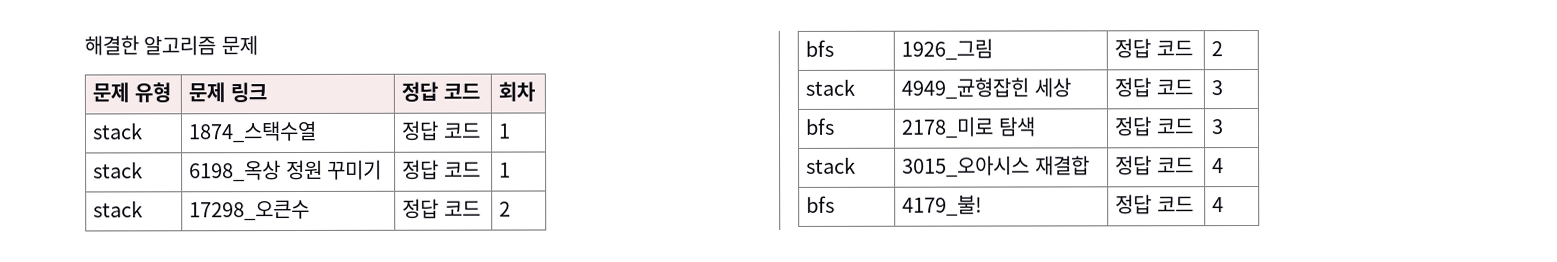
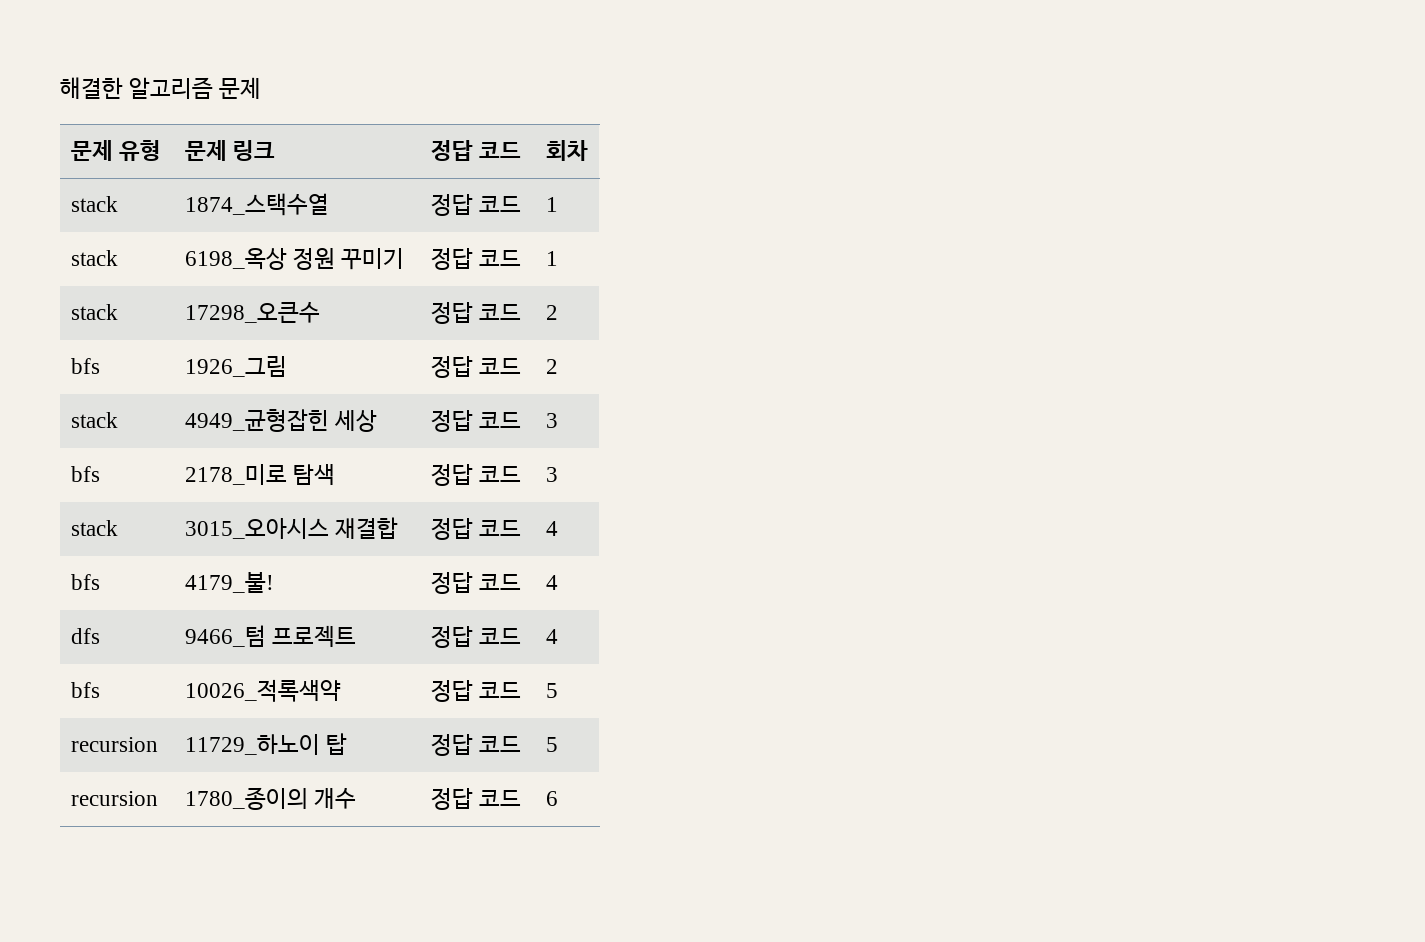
+ dfs | 9466_텀 프로젝트 | 정답 코드 | 4
+ bfs | 10026_적록색약 | 정답 코드 | 5
+ recursion | 11729_하노이 탑 | 정답 코드 | 5
+ recursion | 1780_종이의 개수 | 정답 코드 | 6

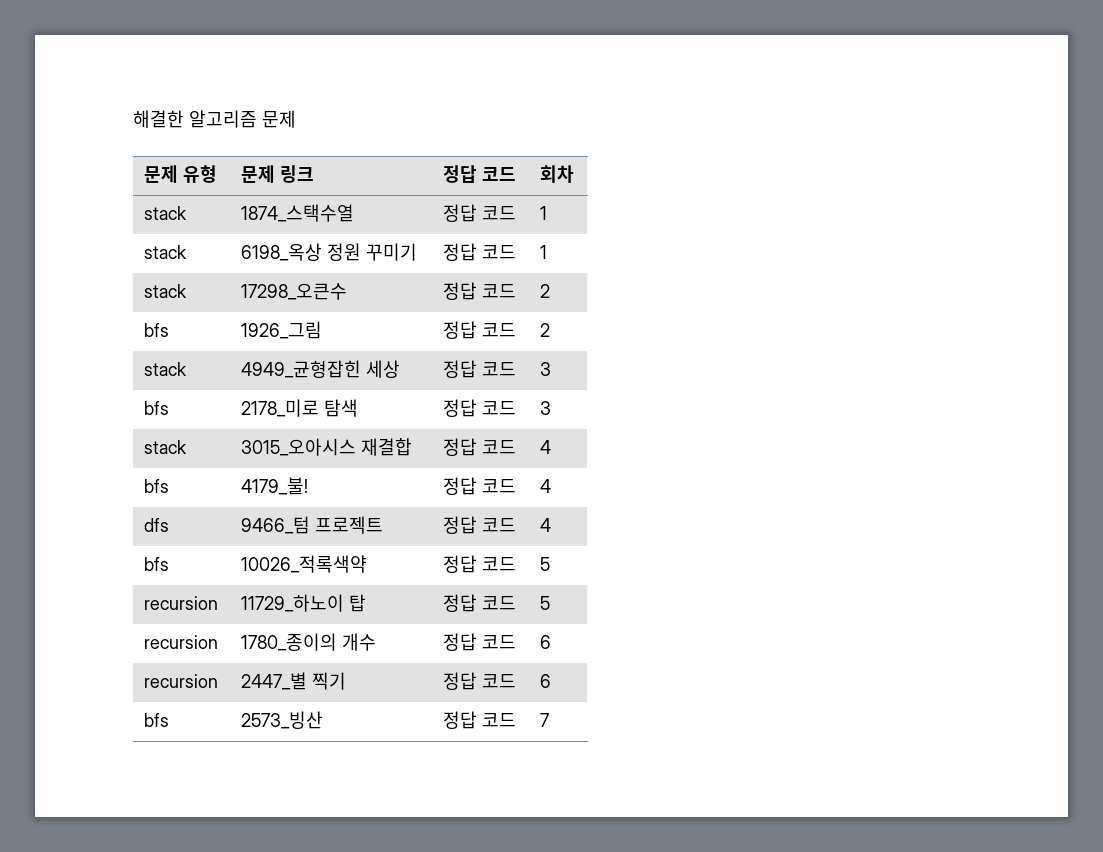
+ recursion | 2447_별 찍기 | 정답 코드 | 6
+ bfs | 2573_빙산 | 정답 코드 | 7

